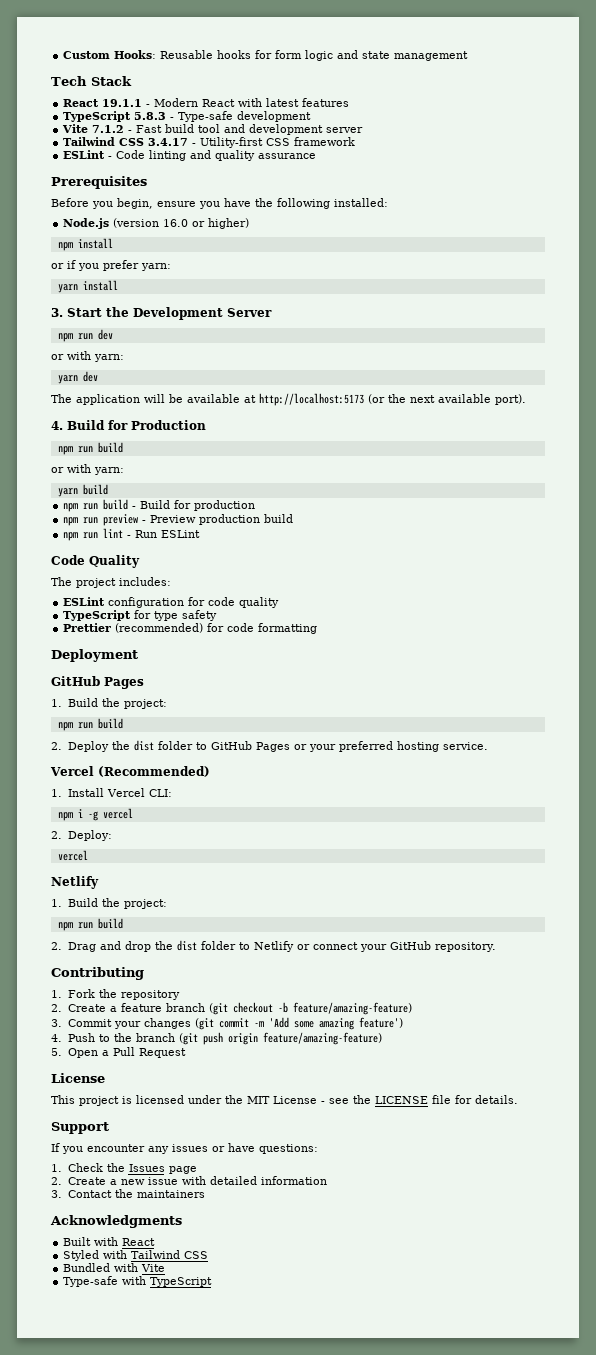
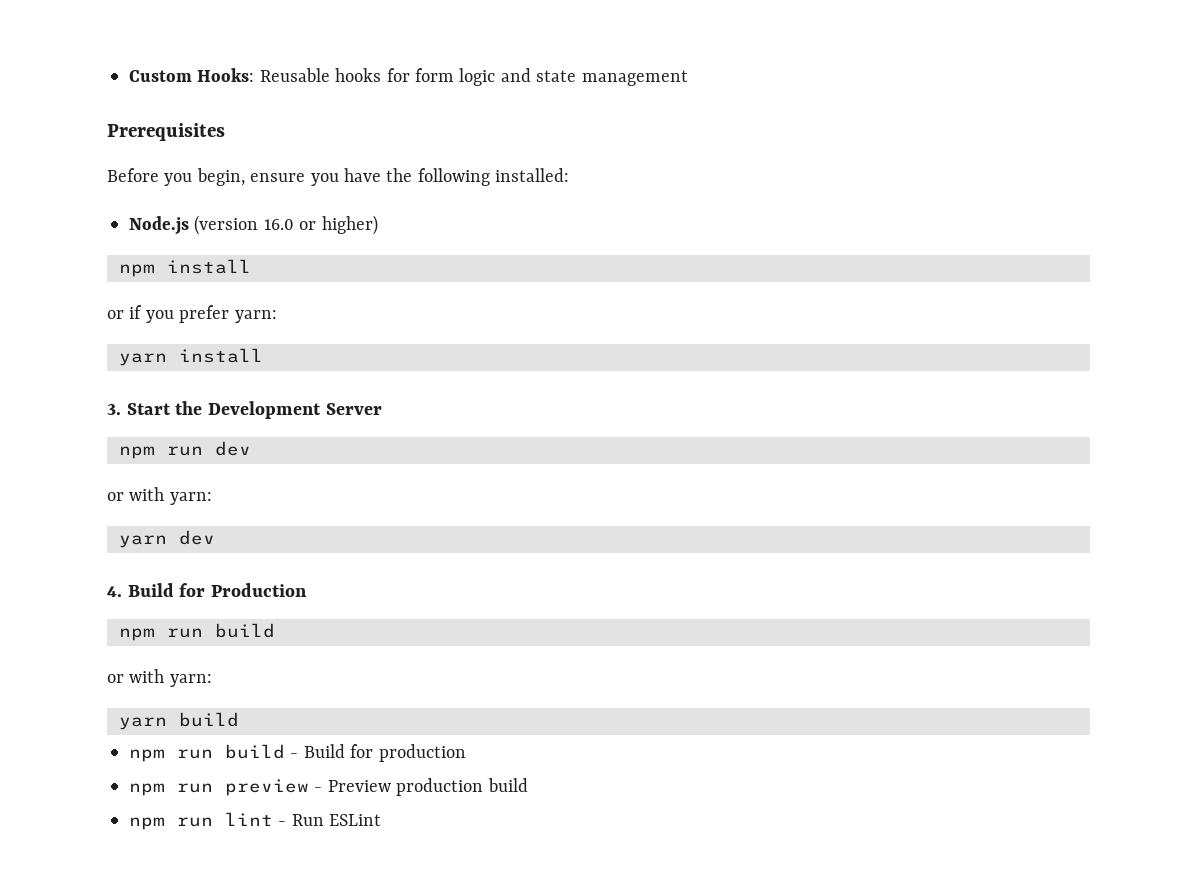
- Tech Stack
- React 19.1.1 - Modern React with latest features
- TypeScript 5.8.3 - Type-safe development
- Vite 7.1.2 - Fast build tool and development server
- Tailwind CSS 3.4.17 - Utility-first CSS framework
- ESLint - Code linting and quality assurance
- The application will be available at http://localhost:5173 (or the next available port).
- Code Quality
- The project includes:
- ESLint configuration for code quality
- TypeScript for type safety
- Prettier (recommended) for code formatting
- Deployment
- GitHub Pages
- 1. Build the project:
- npm run build
- 2. Deploy the dist folder to GitHub Pages or your preferred hosting service.
- Vercel (Recommended)
- 1. Install Vercel CLI:
- npm i -g vercel
- 2. Deploy:
- vercel
- Netlify
- 1. Build the project:
- npm run build
- 2. Drag and drop the dist folder to Netlify or connect your GitHub repository.
- Contributing
- 1. Fork the repository
- 2. Create a feature branch (git checkout -b feature/amazing-feature)
- 3. Commit your changes (git commit -m 'Add some amazing feature')
- 4. Push to the branch (git push origin feature/amazing-feature)
- 5. Open a Pull Request
- License
- This project is licensed under the MIT License - see the LICENSE file for details.
- Support
- If you encounter any issues or have questions:
- 1. Check the Issues page
- 2. Create a new issue with detailed information
- 3. Contact the maintainers
- Acknowledgments
- Built with React
- Styled with Tailwind CSS
- Bundled with Vite
- Type-safe with TypeScript

